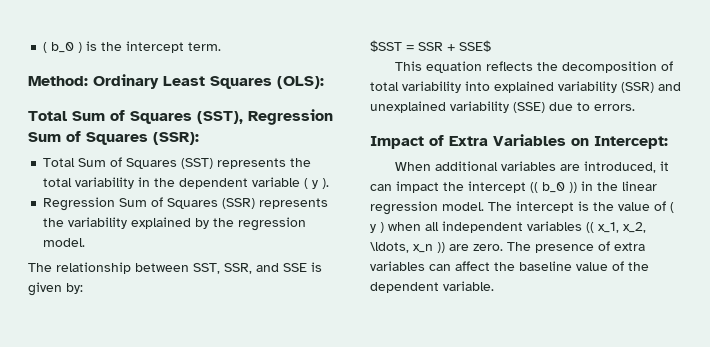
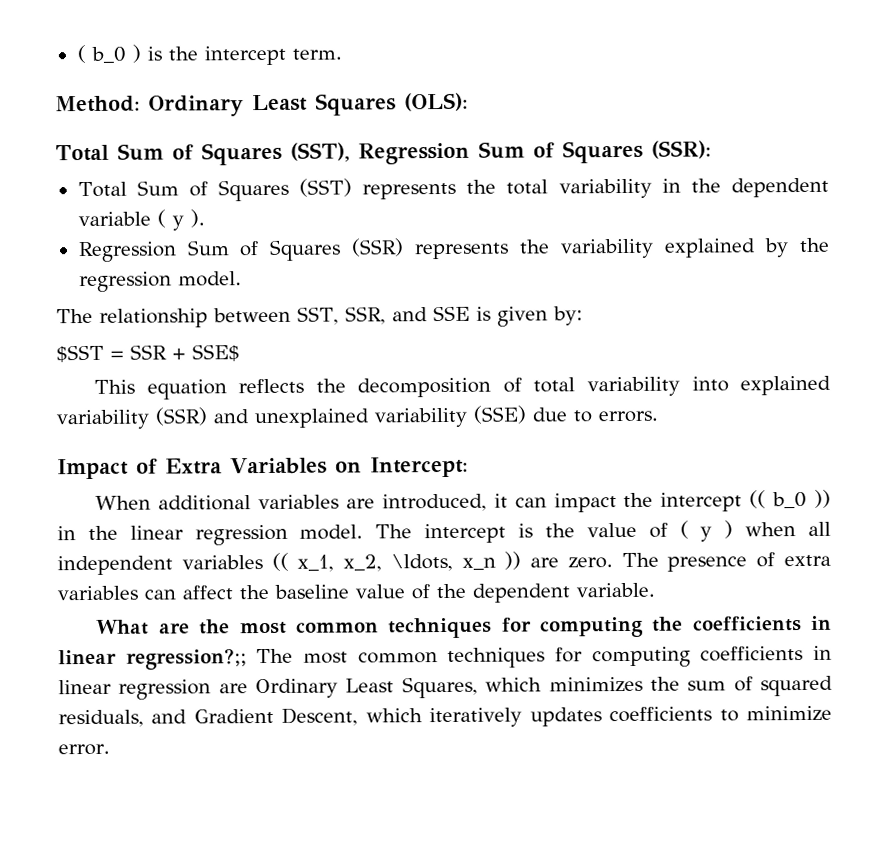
+ What are the most common techniques for computing the coefficients in linear regression?;; The most common techniques for computing coefficients in linear regression are Ordinary Least Squares, which minimizes the sum of squared residuals, and Gradient Descent, which iteratively updates coefficients to minimize error.

